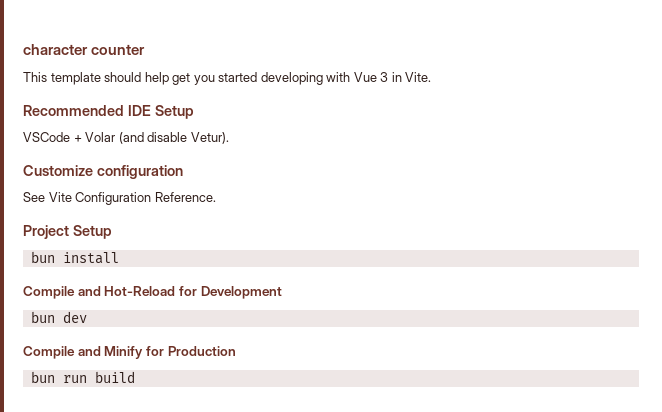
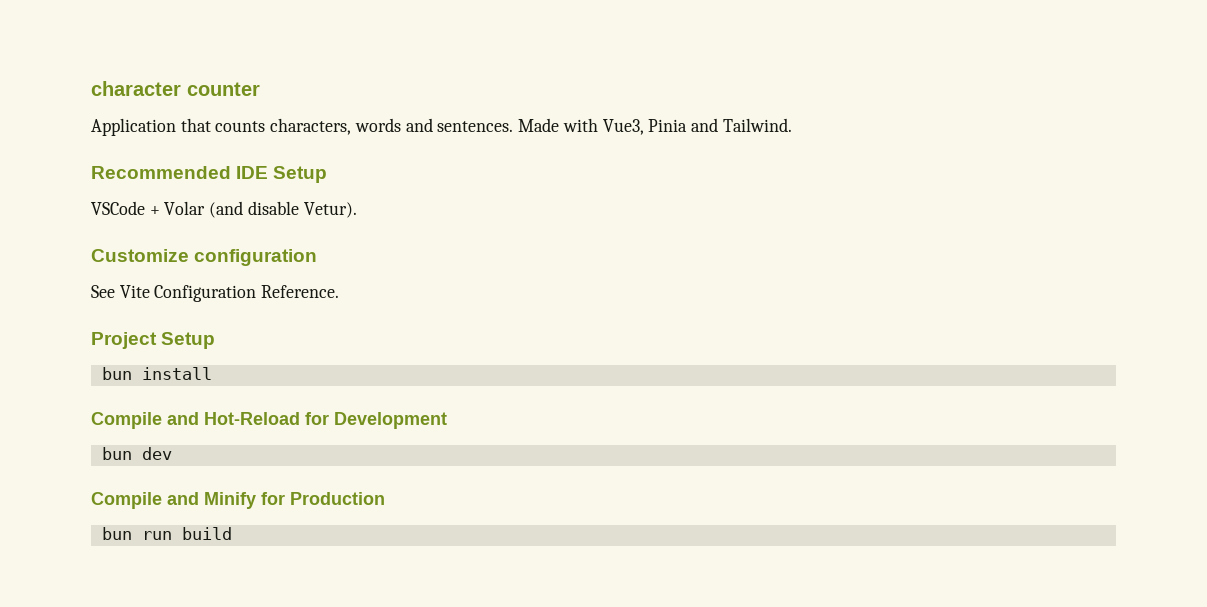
- This template should help get you started developing with Vue 3 in Vite.
+ Application that counts characters, words and sentences. Made with Vue3, Pinia and Tailwind.

